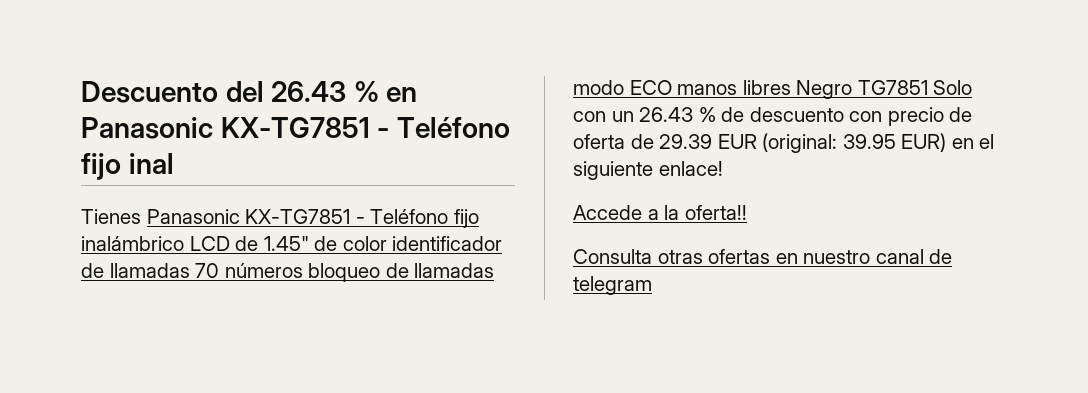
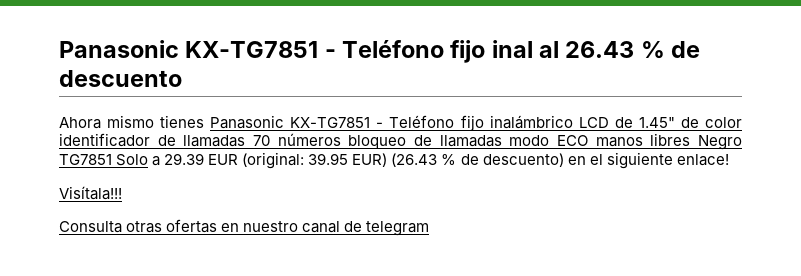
- Descuento del 26.43 % en Panasonic KX-TG7851 - Teléfono fijo inal
- Tienes Panasonic KX-TG7851 - Teléfono fijo inalámbrico LCD de 1.45" de color identificador de llamadas 70 números bloqueo de llamadas modo ECO manos libres Negro TG7851 Solo con un 26.43 % de descuento con precio de oferta de 29.39 EUR (original: 39.95 EUR) en el siguiente enlace!
+ Panasonic KX-TG7851 - Teléfono fijo inal al 26.43 % de descuento
+ Ahora mismo tienes Panasonic KX-TG7851 - Teléfono fijo inalámbrico LCD de 1.45" de color identificador de llamadas 70 números bloqueo de llamadas modo ECO manos libres Negro TG7851 Solo a 29.39 EUR (original: 39.95 EUR) (26.43 % de descuento) en el siguiente enlace!
- Accede a la oferta!!
+ Visítala!!!

